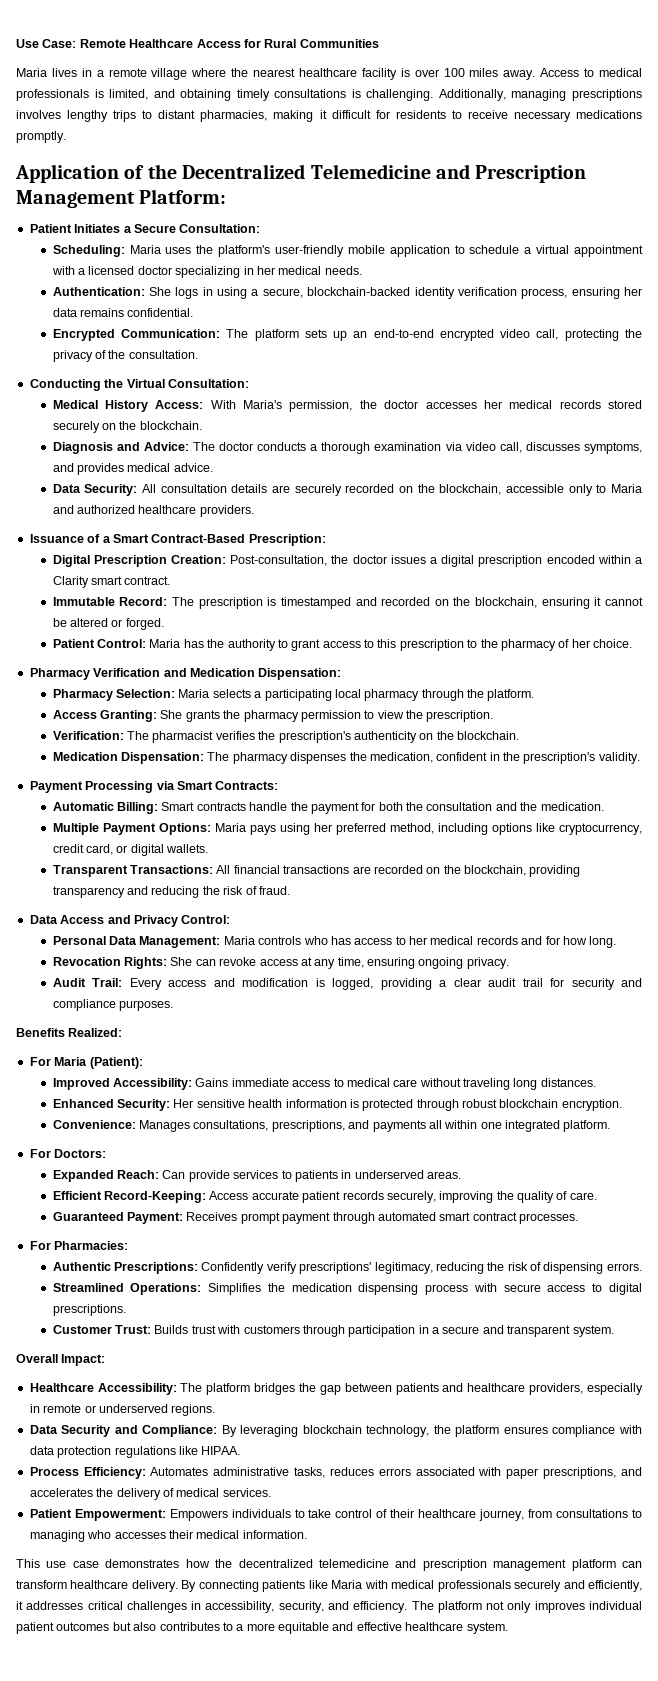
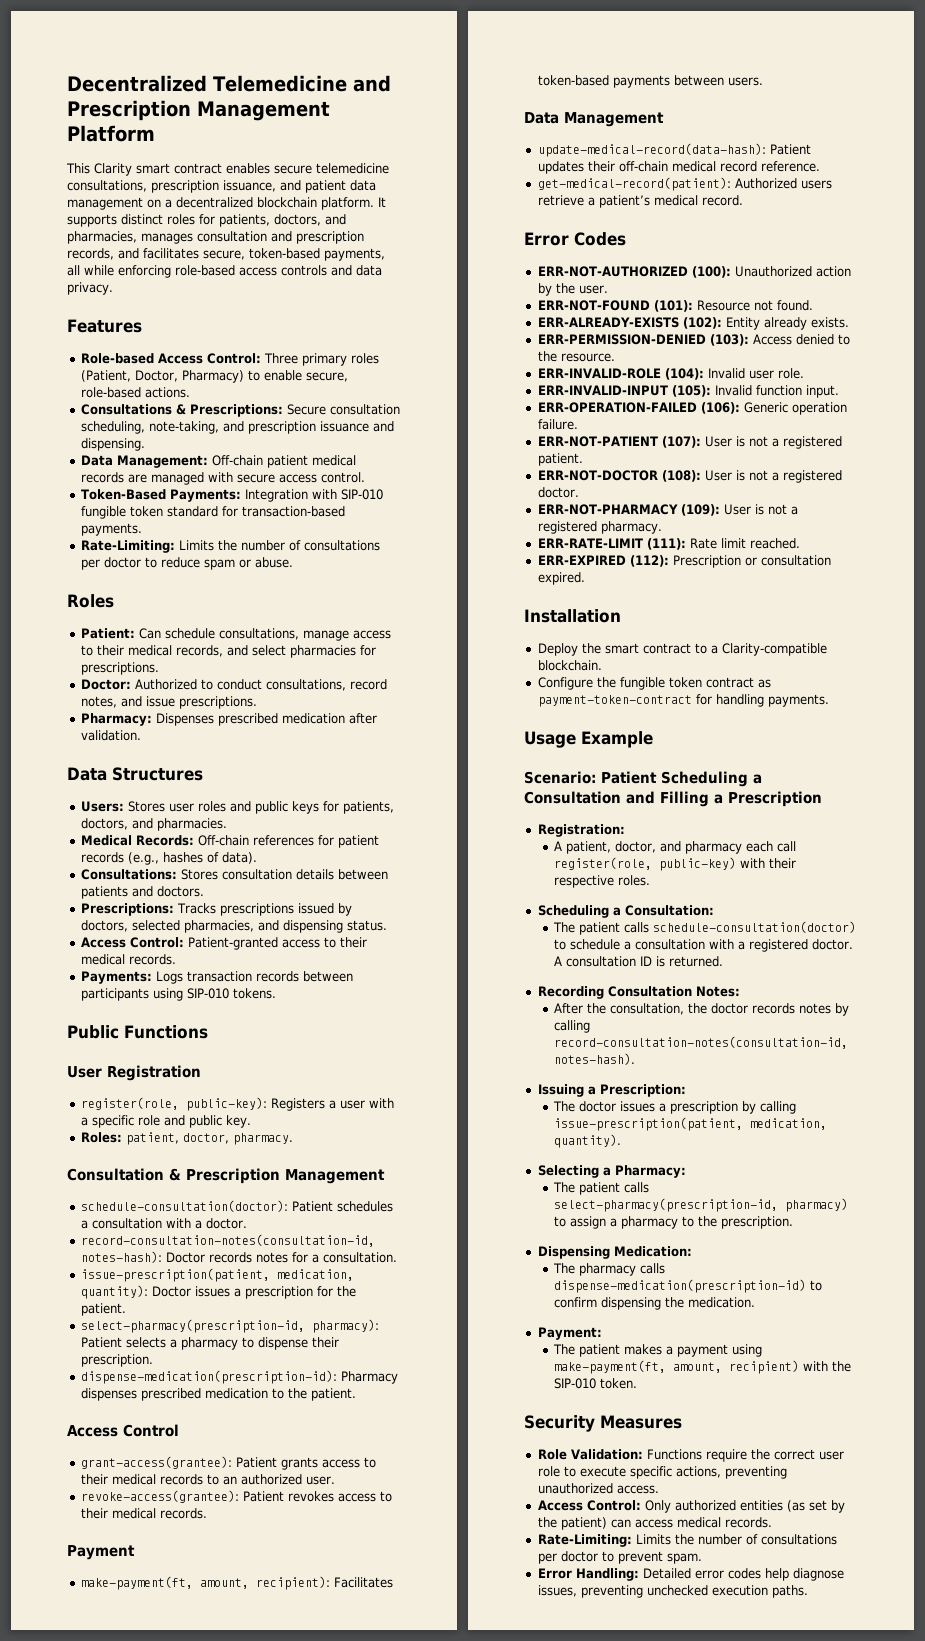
- Use Case: Remote Healthcare Access for Rural Communities
- Maria lives in a remote village where the nearest healthcare facility is over 100 miles away. Access to medical professionals is limited, and obtaining timely consultations is challenging. Additionally, managing prescriptions involves lengthy trips to distant pharmacies, making it difficult for residents to receive necessary medications promptly.
- Application of the Decentralized Telemedicine and Prescription Management Platform:
- Patient Initiates a Secure Consultation:
- Scheduling: Maria uses the platform's user-friendly mobile application to schedule a virtual appointment with a licensed doctor specializing in her medical needs.
- Authentication: She logs in using a secure, blockchain-backed identity verification process, ensuring her data remains confidential.
- Encrypted Communication: The platform sets up an end-to-end encrypted video call, protecting the privacy of the consultation.
- Conducting the Virtual Consultation:
- Medical History Access: With Maria's permission, the doctor accesses her medical records stored securely on the blockchain.
- Diagnosis and Advice: The doctor conducts a thorough examination via video call, discusses symptoms, and provides medical advice.
- Data Security: All consultation details are securely recorded on the blockchain, accessible only to Maria and authorized healthcare providers.
- Issuance of a Smart Contract-Based Prescription:
- Digital Prescription Creation: Post-consultation, the doctor issues a digital prescription encoded within a Clarity smart contract.
- Immutable Record: The prescription is timestamped and recorded on the blockchain, ensuring it cannot be altered or forged.
- Patient Control: Maria has the authority to grant access to this prescription to the pharmacy of her choice.
- Pharmacy Verification and Medication Dispensation:
- Pharmacy Selection: Maria selects a participating local pharmacy through the platform.
- Access Granting: She grants the pharmacy permission to view the prescription.
- Verification: The pharmacist verifies the prescription's authenticity on the blockchain.
- Medication Dispensation: The pharmacy dispenses the medication, confident in the prescription's validity.
- Payment Processing via Smart Contracts:
- Automatic Billing: Smart contracts handle the payment for both the consultation and the medication.
- Multiple Payment Options: Maria pays using her preferred method, including options like cryptocurrency, credit card, or digital wallets.
- Transparent Transactions: All financial transactions are recorded on the blockchain, providing transparency and reducing the risk of fraud.
- Data Access and Privacy Control:
- Personal Data Management: Maria controls who has access to her medical records and for how long.
- Revocation Rights: She can revoke access at any time, ensuring ongoing privacy.
- Audit Trail: Every access and modification is logged, providing a clear audit trail for security and compliance purposes.
- Benefits Realized:
- For Maria (Patient):
- Improved Accessibility: Gains immediate access to medical care without traveling long distances.
- Enhanced Security: Her sensitive health information is protected through robust blockchain encryption.
- Convenience: Manages consultations, prescriptions, and payments all within one integrated platform.
- For Doctors:
- Expanded Reach: Can provide services to patients in underserved areas.
- Efficient Record-Keeping: Access accurate patient records securely, improving the quality of care.
- Guaranteed Payment: Receives prompt payment through automated smart contract processes.
- For Pharmacies:
- Authentic Prescriptions: Confidently verify prescriptions' legitimacy, reducing the risk of dispensing errors.
- Streamlined Operations: Simplifies the medication dispensing process with secure access to digital prescriptions.
- Customer Trust: Builds trust with customers through participation in a secure and transparent system.
- Overall Impact:
- Healthcare Accessibility: The platform bridges the gap between patients and healthcare providers, especially in remote or underserved regions.
- Data Security and Compliance: By leveraging blockchain technology, the platform ensures compliance with data protection regulations like HIPAA.
- Process Efficiency: Automates administrative tasks, reduces errors associated with paper prescriptions, and accelerates the delivery of medical services.
- Patient Empowerment: Empowers individuals to take control of their healthcare journey, from consultations to managing who accesses their medical information.
- This use case demonstrates how the decentralized telemedicine and prescription management platform can transform healthcare delivery. By connecting patients like Maria with medical professionals securely and efficiently, it addresses critical challenges in accessibility, security, and efficiency. The platform not only improves individual patient outcomes but also contributes to a more equitable and effective healthcare system.
+ Decentralized Telemedicine and Prescription Management Platform
+ This Clarity smart contract enables secure telemedicine consultations, prescription issuance, and patient data management on a decentralized blockchain platform. It supports distinct roles for patients, doctors, and pharmacies, manages consultation and prescription records, and facilitates secure, token-based payments, all while enforcing role-based access controls and data privacy.
+ Features
+ Role-based Access Control: Three primary roles (Patient, Doctor, Pharmacy) to enable secure, role-based actions.
+ Consultations & Prescriptions: Secure consultation scheduling, note-taking, and prescription issuance and dispensing.
+ Data Management: Off-chain patient medical records are managed with secure access control.
+ Token-Based Payments: Integration with SIP-010 fungible token standard for transaction-based payments.
+ Rate-Limiting: Limits the number of consultations per doctor to reduce spam or abuse.
+ Roles
+ Patient: Can schedule consultations, manage access to their medical records, and select pharmacies for prescriptions.
+ Doctor: Authorized to conduct consultations, record notes, and issue prescriptions.
+ Pharmacy: Dispenses prescribed medication after validation.
+ Data Structures
+ Users: Stores user roles and public keys for patients, doctors, and pharmacies.
+ Medical Records: Off-chain references for patient records (e.g., hashes of data).
+ Consultations: Stores consultation details between patients and doctors.
+ Prescriptions: Tracks prescriptions issued by doctors, selected pharmacies, and dispensing status.
+ Access Control: Patient-granted access to their medical records.
+ Payments: Logs transaction records between participants using SIP-010 tokens.
+ Public Functions
+ User Registration
+ register(role, public-key): Registers a user with a specific role and public key.
+ Roles: patient, doctor, pharmacy.
+ Consultation & Prescription Management
+ schedule-consultation(doctor): Patient schedules a consultation with a doctor.
+ record-consultation-notes(consultation-id, notes-hash): Doctor records notes for a consultation.
+ issue-prescription(patient, medication, quantity): Doctor issues a prescription for the patient.
+ select-pharmacy(prescription-id, pharmacy): Patient selects a pharmacy to dispense their prescription.
+ dispense-medication(prescription-id): Pharmacy dispenses prescribed medication to the patient.
+ Access Control
+ grant-access(grantee): Patient grants access to their medical records to an authorized user.
+ revoke-access(grantee): Patient revokes access to their medical records.
+ Payment
+ make-payment(ft, amount, recipient): Facilitates token-based payments between users.
+ Data Management
+ update-medical-record(data-hash): Patient updates their off-chain medical record reference.
+ get-medical-record(patient): Authorized users retrieve a patient’s medical record.
+ Error Codes
+ ERR-NOT-AUTHORIZED (100): Unauthorized action by the user.
+ ERR-NOT-FOUND (101): Resource not found.
+ ERR-ALREADY-EXISTS (102): Entity already exists.
+ ERR-PERMISSION-DENIED (103): Access denied to the resource.
+ ERR-INVALID-ROLE (104): Invalid user role.
+ ERR-INVALID-INPUT (105): Invalid function input.
+ ERR-OPERATION-FAILED (106): Generic operation failure.
+ ERR-NOT-PATIENT (107): User is not a registered patient.
+ ERR-NOT-DOCTOR (108): User is not a registered doctor.
+ ERR-NOT-PHARMACY (109): User is not a registered pharmacy.
+ ERR-RATE-LIMIT (111): Rate limit reached.
+ ERR-EXPIRED (112): Prescription or consultation expired.
+ Installation
+ Deploy the smart contract to a Clarity-compatible blockchain.
+ Configure the fungible token contract as payment-token-contract for handling payments.
+ Usage Example
+ Scenario: Patient Scheduling a Consultation and Filling a Prescription
+ Registration:
+ A patient, doctor, and pharmacy each call register(role, public-key) with their respective roles.
+ Scheduling a Consultation:
+ The patient calls schedule-consultation(doctor) to schedule a consultation with a registered doctor. A consultation ID is returned.
+ Recording Consultation Notes:
+ After the consultation, the doctor records notes by calling record-consultation-notes(consultation-id, notes-hash).
+ Issuing a Prescription:
+ The doctor issues a prescription by calling issue-prescription(patient, medication, quantity).
+ Selecting a Pharmacy:
+ The patient calls select-pharmacy(prescription-id, pharmacy) to assign a pharmacy to the prescription.
+ Dispensing Medication:
+ The pharmacy calls dispense-medication(prescription-id) to confirm dispensing the medication.
+ Payment:
+ The patient makes a payment using make-payment(ft, amount, recipient) with the SIP-010 token.
+ Security Measures
+ Role Validation: Functions require the correct user role to execute specific actions, preventing unauthorized access.
+ Access Control: Only authorized entities (as set by the patient) can access medical records.
+ Rate-Limiting: Limits the number of consultations per doctor to prevent spam.
+ Error Handling: Detailed error codes help diagnose issues, preventing unchecked execution paths.

